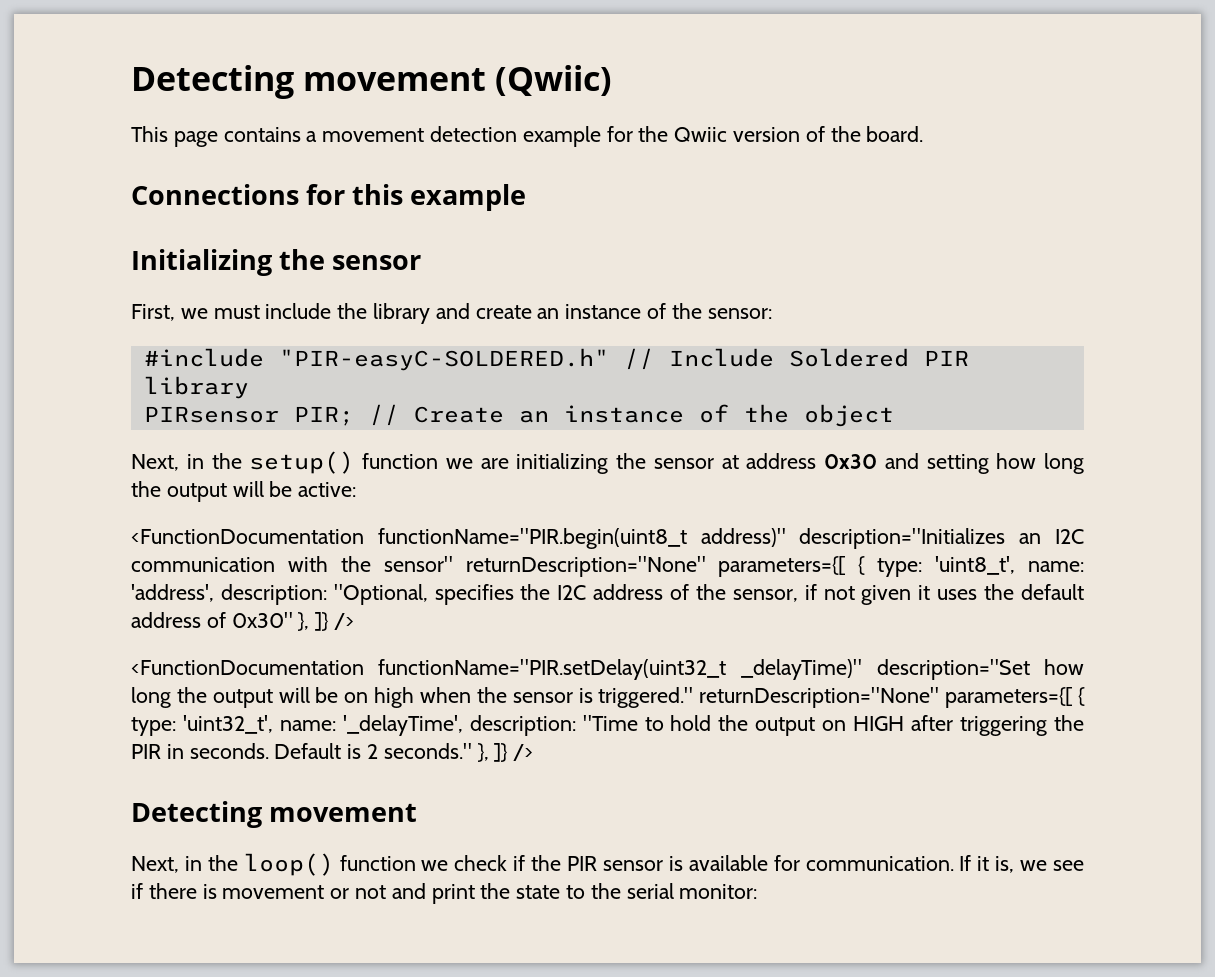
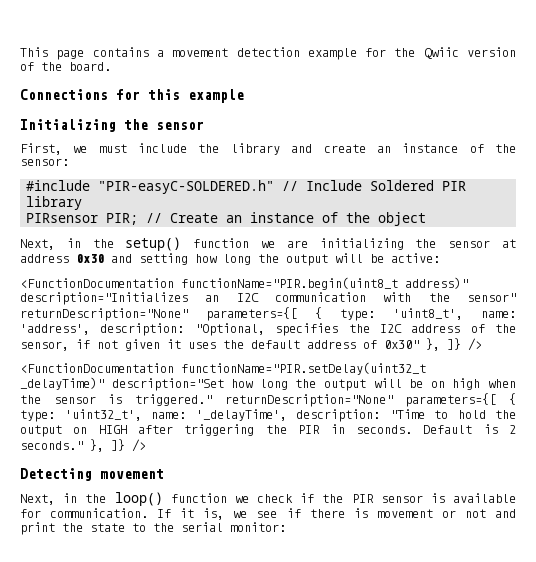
- Detecting movement (Qwiic)

